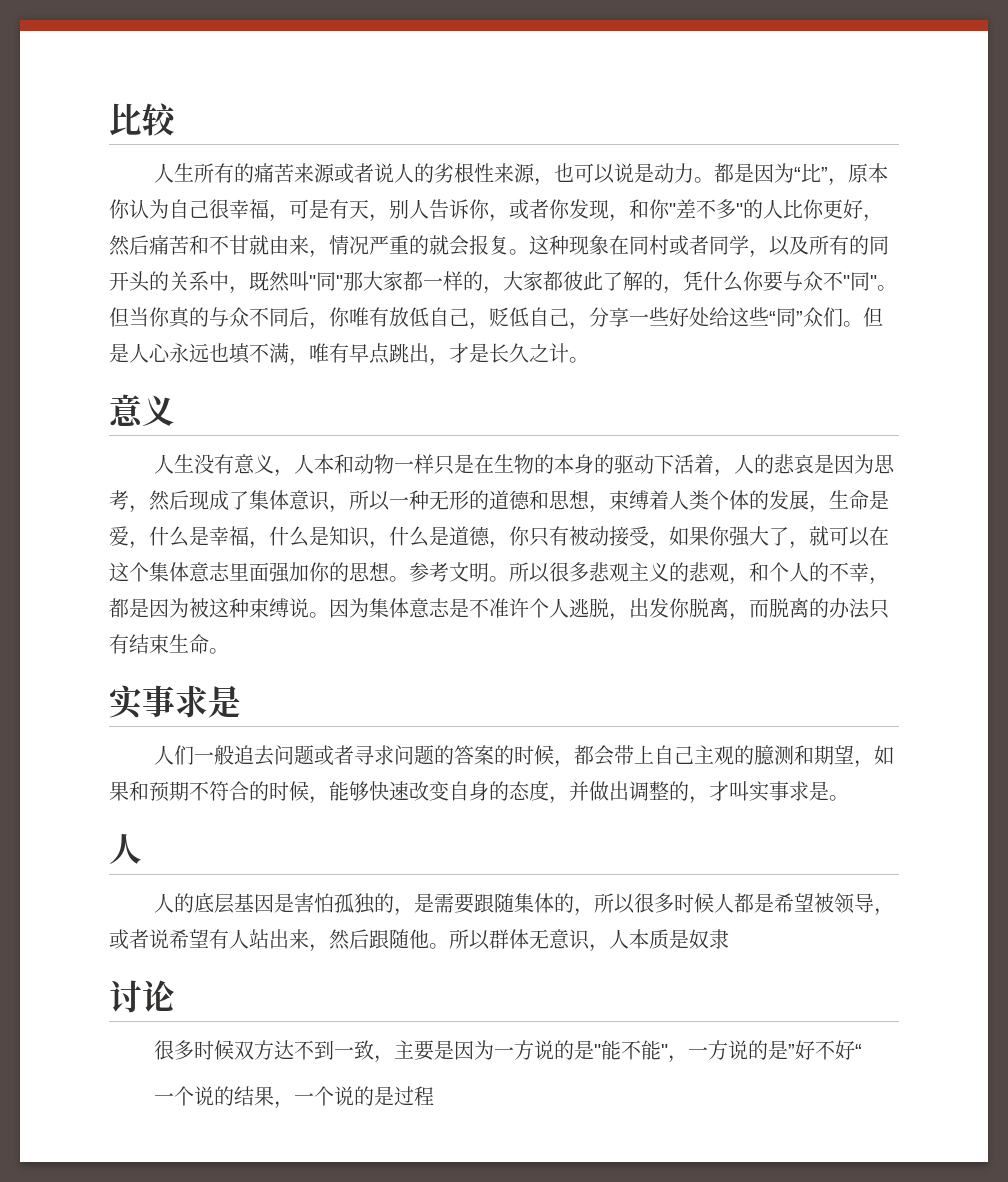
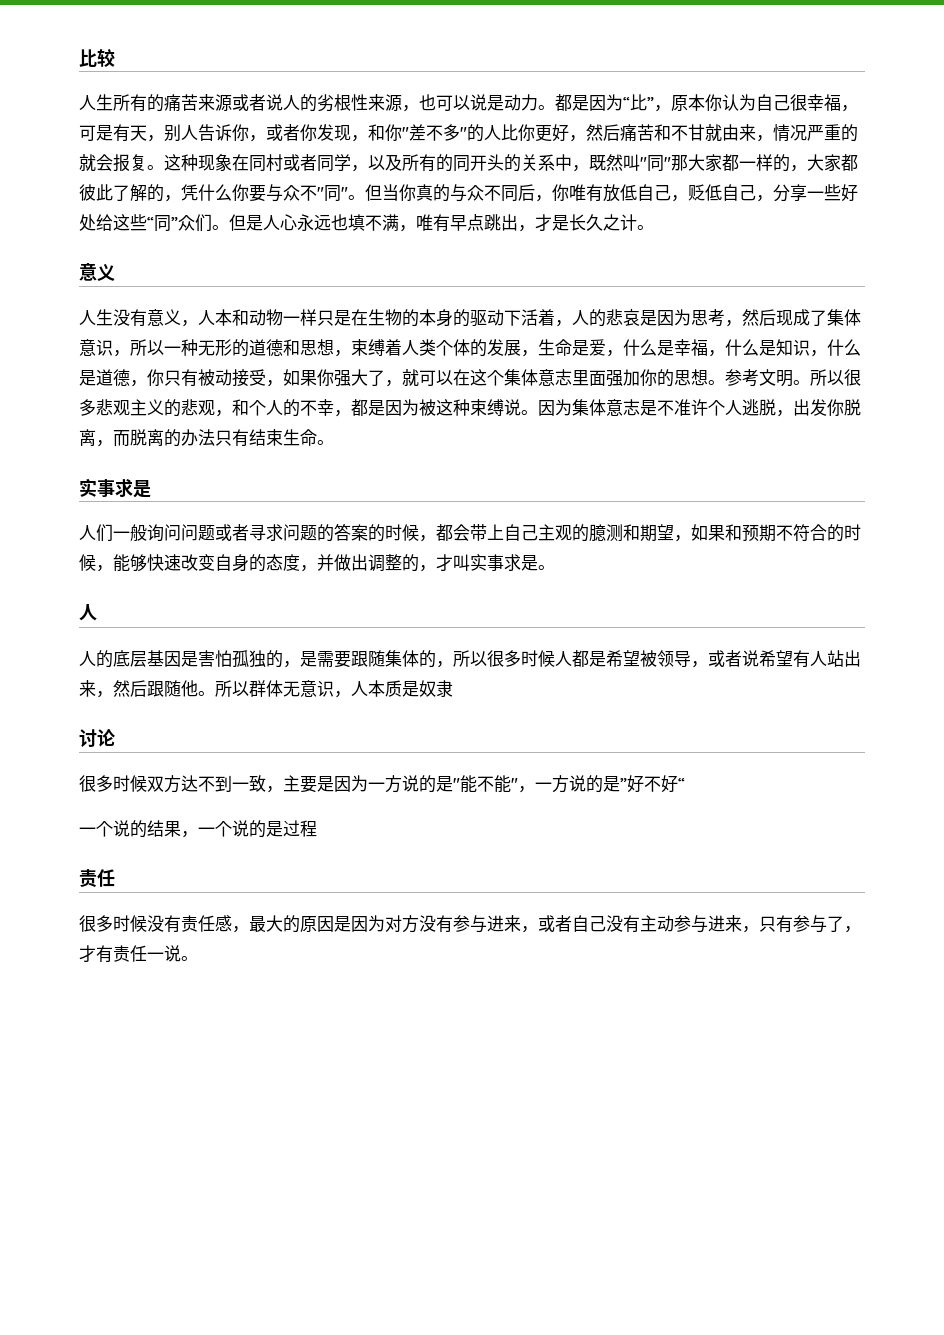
- 人们一般追去问题或者寻求问题的答案的时候，都会带上自己主观的臆测和期望，如果和预期不符合的时候，能够快速改变自身的态度，并做出调整的，才叫实事求是。
+ 人们一般询问问题或者寻求问题的答案的时候，都会带上自己主观的臆测和期望，如果和预期不符合的时候，能够快速改变自身的态度，并做出调整的，才叫实事求是。
  一个说的结果，一个说的是过程
+ 责任
+ 很多时候没有责任感，最大的原因是因为对方没有参与进来，或者自己没有主动参与进来，只有参与了，才有责任一说。

